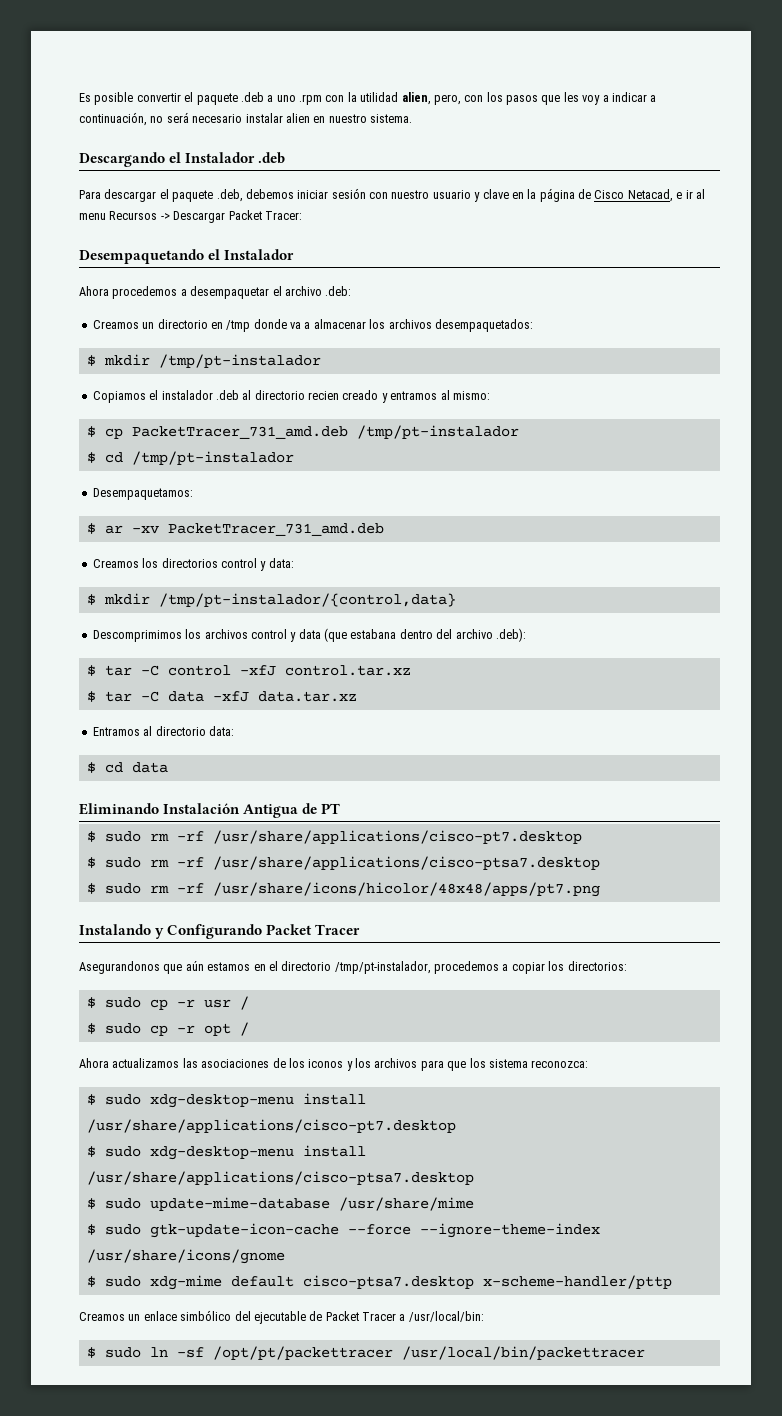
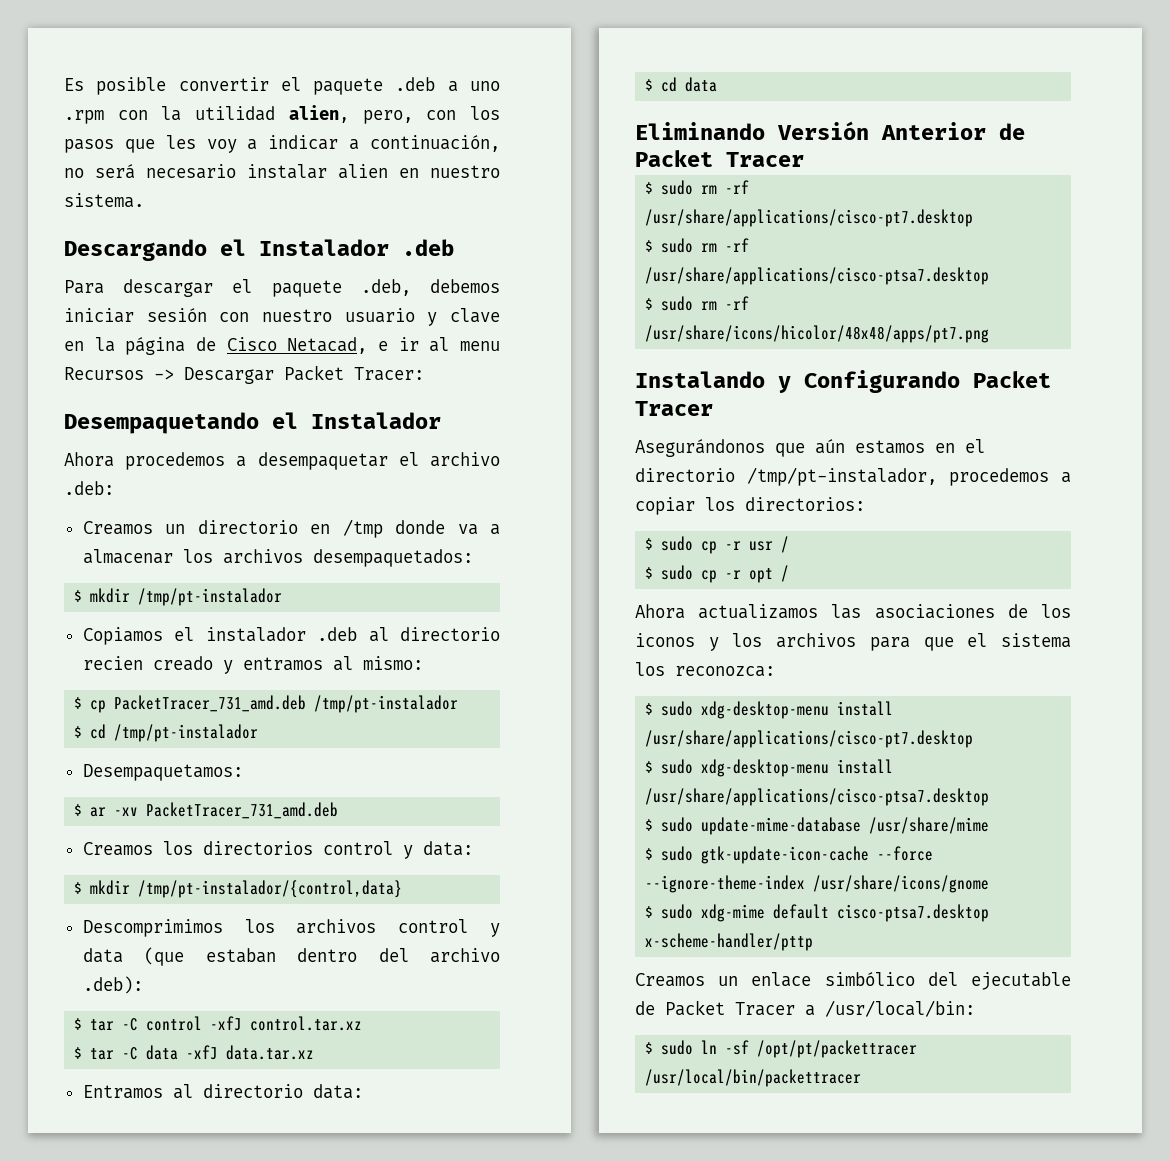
- Descomprimimos los archivos control y data (que estabana dentro del archivo .deb):
+ Descomprimimos los archivos control y data (que estaban dentro del archivo .deb):
- Eliminando Instalación Antigua de PT
+ Eliminando Versión Anterior de Packet Tracer
- Asegurandonos que aún estamos en el directorio /tmp/pt-instalador, procedemos a copiar los directorios:
+ Asegurándonos que aún estamos en el directorio /tmp/pt-instalador, procedemos a copiar los directorios:
- Ahora actualizamos las asociaciones de los iconos y los archivos para que los sistema reconozca:
+ Ahora actualizamos las asociaciones de los iconos y los archivos para que el sistema los reconozca:

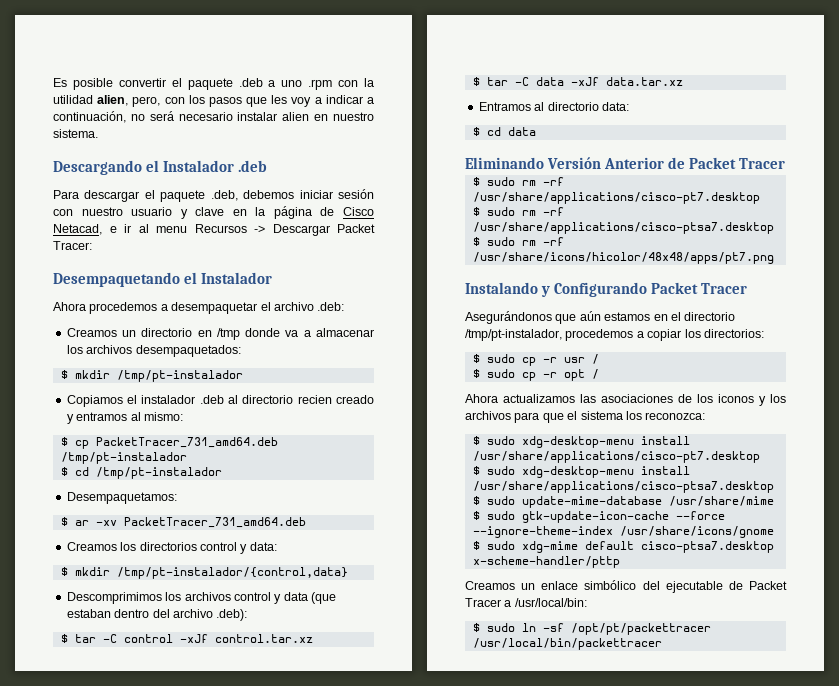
- $ cp PacketTracer_731_amd.deb /tmp/pt-instalador
+ $ cp PacketTracer_731_amd64.deb /tmp/pt-instalador
- $ ar -xv PacketTracer_731_amd.deb
+ $ ar -xv PacketTracer_731_amd64.deb
- $ tar -C control -xfJ control.tar.xz
+ $ tar -C control -xJf control.tar.xz
- $ tar -C data -xfJ data.tar.xz
+ $ tar -C data -xJf data.tar.xz

